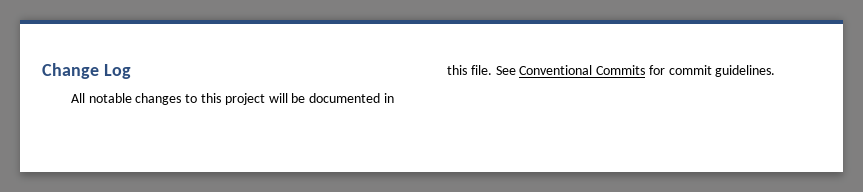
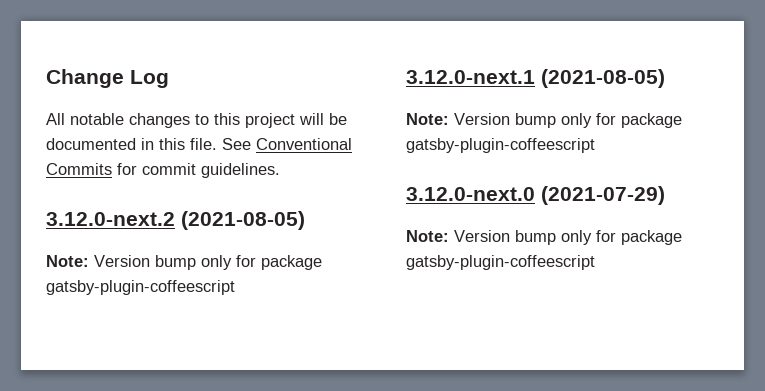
+ 3.12.0-next.2 (2021-08-05)
+ Note: Version bump only for package gatsby-plugin-coffeescript
+ 3.12.0-next.1 (2021-08-05)
+ Note: Version bump only for package gatsby-plugin-coffeescript
+ 3.12.0-next.0 (2021-07-29)
+ Note: Version bump only for package gatsby-plugin-coffeescript

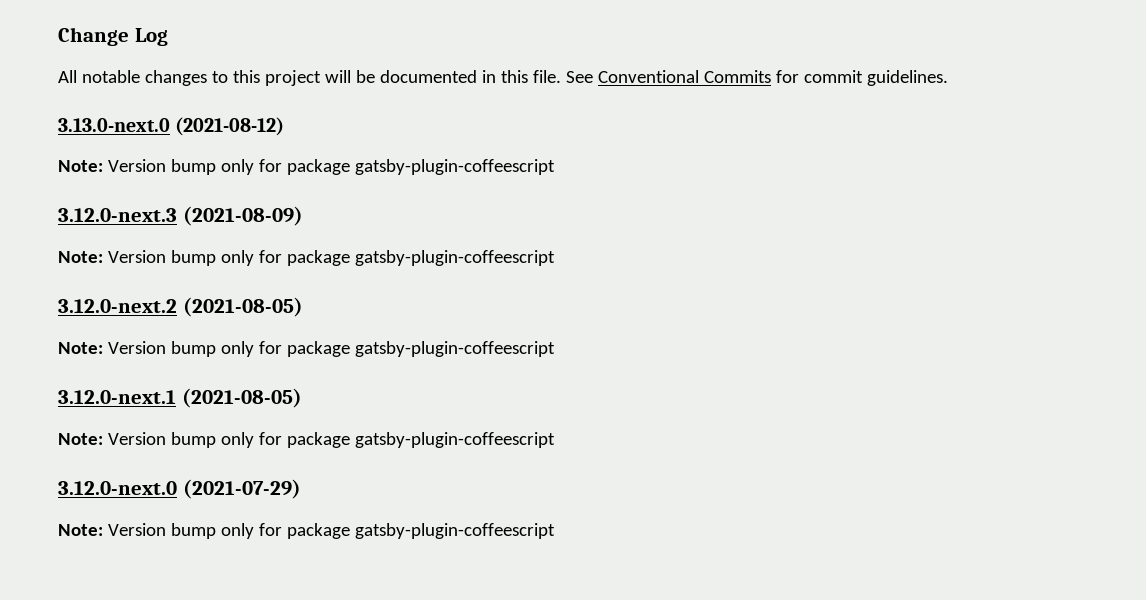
+ 3.13.0-next.0 (2021-08-12)
+ Note: Version bump only for package gatsby-plugin-coffeescript
+ 3.12.0-next.3 (2021-08-09)
+ Note: Version bump only for package gatsby-plugin-coffeescript

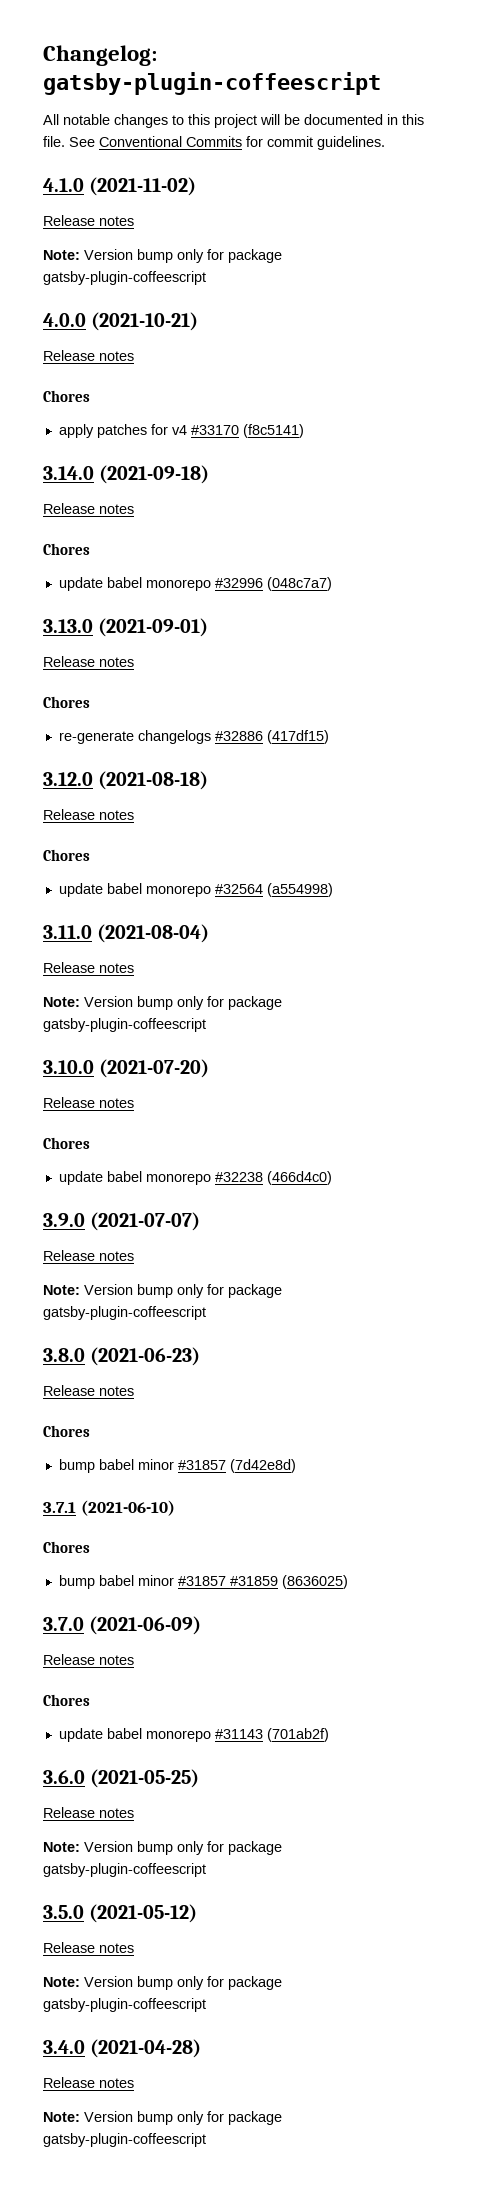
- Change Log
+ Changelog: gatsby-plugin-coffeescript
- 3.13.0-next.0 (2021-08-12)
+ 4.1.0 (2021-11-02)
+ Release notes
  Note: Version bump only for package gatsby-plugin-coffeescript
- 3.12.0-next.3 (2021-08-09)
+ 4.0.0 (2021-10-21)
+ Release notes
+ Chores
+ apply patches for v4 #33170 (f8c5141)
+ 3.14.0 (2021-09-18)
+ Release notes
+ Chores
+ update babel monorepo #32996 (048c7a7)
+ 3.13.0 (2021-09-01)
+ Release notes
+ Chores
+ re-generate changelogs #32886 (417df15)
+ 3.12.0 (2021-08-18)
+ Release notes
+ Chores
+ update babel monorepo #32564 (a554998)
+ 3.11.0 (2021-08-04)
+ Release notes
  Note: Version bump only for package gatsby-plugin-coffeescript
- 3.12.0-next.2 (2021-08-05)
+ 3.10.0 (2021-07-20)
+ Release notes
+ Chores
+ update babel monorepo #32238 (466d4c0)
+ 3.9.0 (2021-07-07)
+ Release notes
  Note: Version bump only for package gatsby-plugin-coffeescript
- 3.12.0-next.1 (2021-08-05)
+ 3.8.0 (2021-06-23)
+ Release notes
+ Chores
+ bump babel minor #31857 (7d42e8d)
+ 3.7.1 (2021-06-10)
+ Chores
+ bump babel minor #31857 #31859 (8636025)
+ 3.7.0 (2021-06-09)
+ Release notes
+ Chores
+ update babel monorepo #31143 (701ab2f)
+ 3.6.0 (2021-05-25)
+ Release notes
  Note: Version bump only for package gatsby-plugin-coffeescript
- 3.12.0-next.0 (2021-07-29)
+ 3.5.0 (2021-05-12)
+ Release notes
+ Note: Version bump only for package gatsby-plugin-coffeescript
+ 3.4.0 (2021-04-28)
+ Release notes

